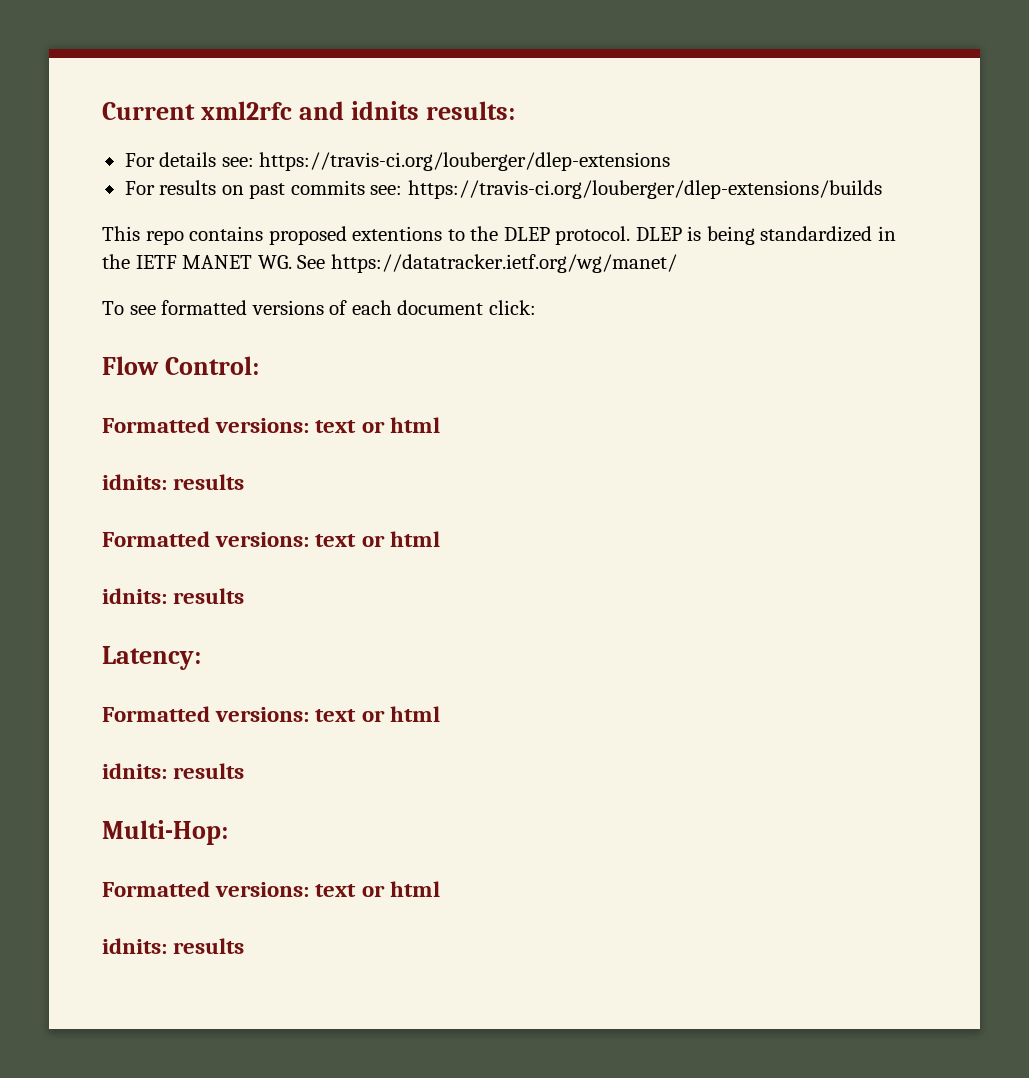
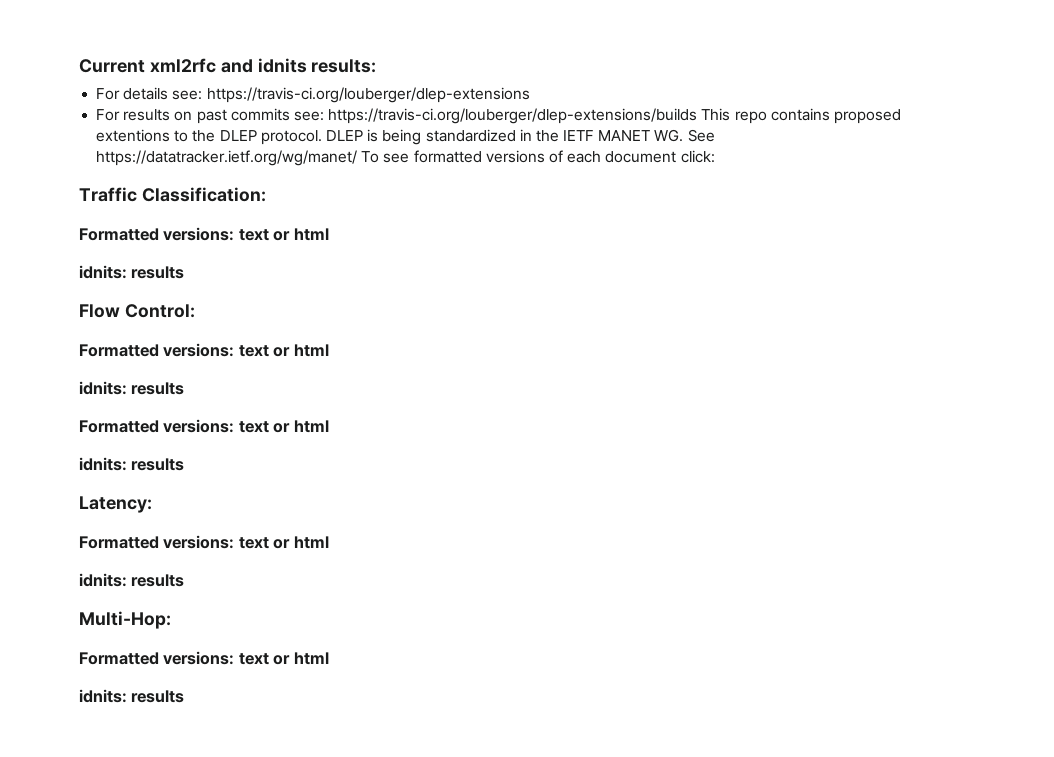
- For results on past commits see: https://travis-ci.org/louberger/dlep-extensions/builds
- This repo contains proposed extentions to the DLEP protocol.
+ For results on past commits see: https://travis-ci.org/louberger/dlep-extensions/builds This repo contains proposed extentions to the DLEP protocol.
- DLEP is being standardized in the IETF MANET WG. See https://datatracker.ietf.org/wg/manet/
- To see formatted versions of each document click:
+ DLEP is being standardized in the IETF MANET WG. See https://datatracker.ietf.org/wg/manet/ To see formatted versions of each document click:
+ Traffic Classification:
+ Formatted versions: text or html
+ idnits: results

